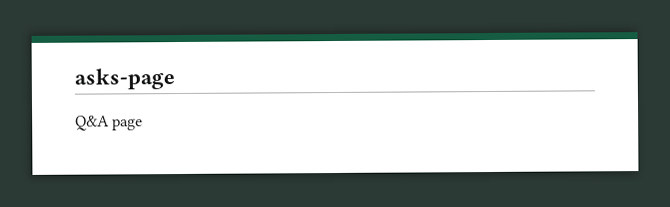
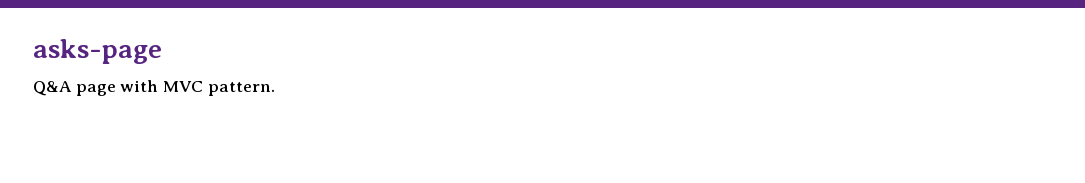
- Q&A page
+ Q&A page with MVC pattern.

